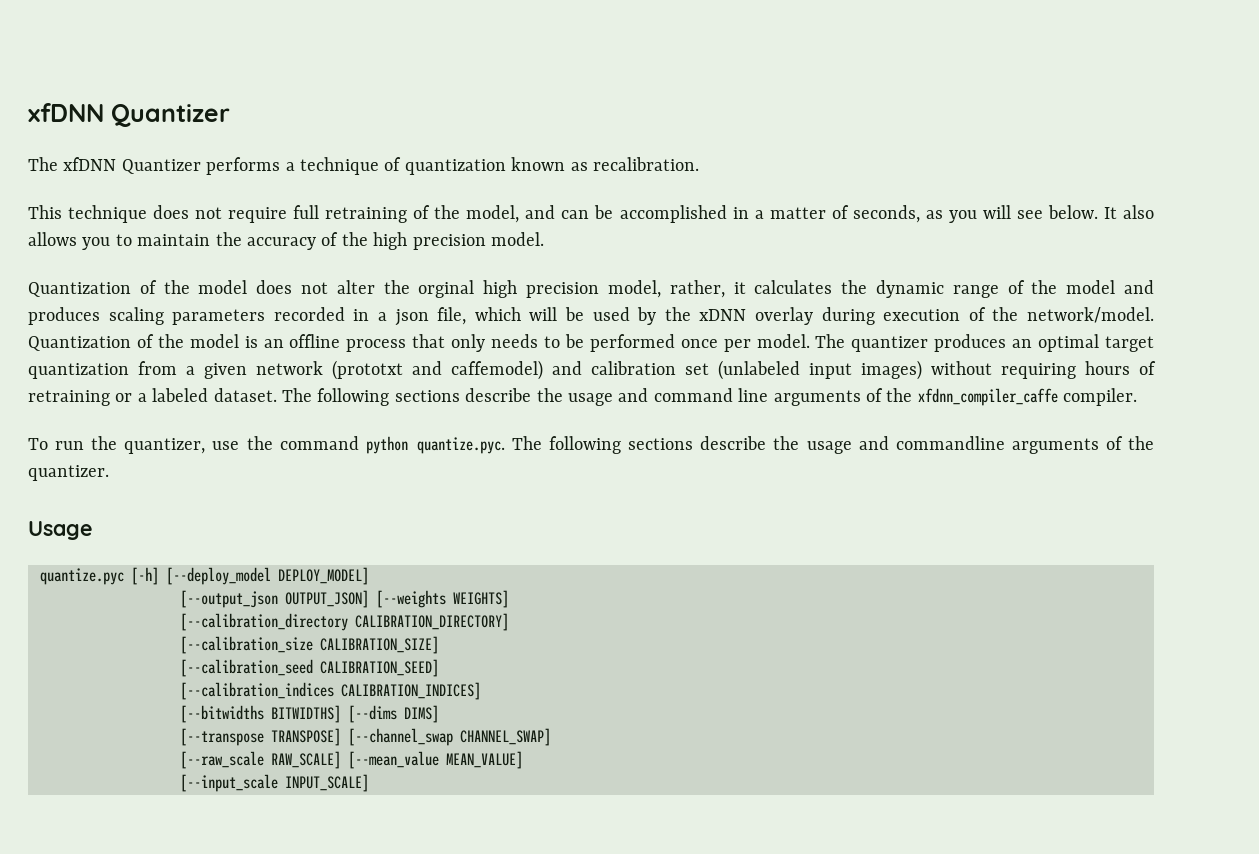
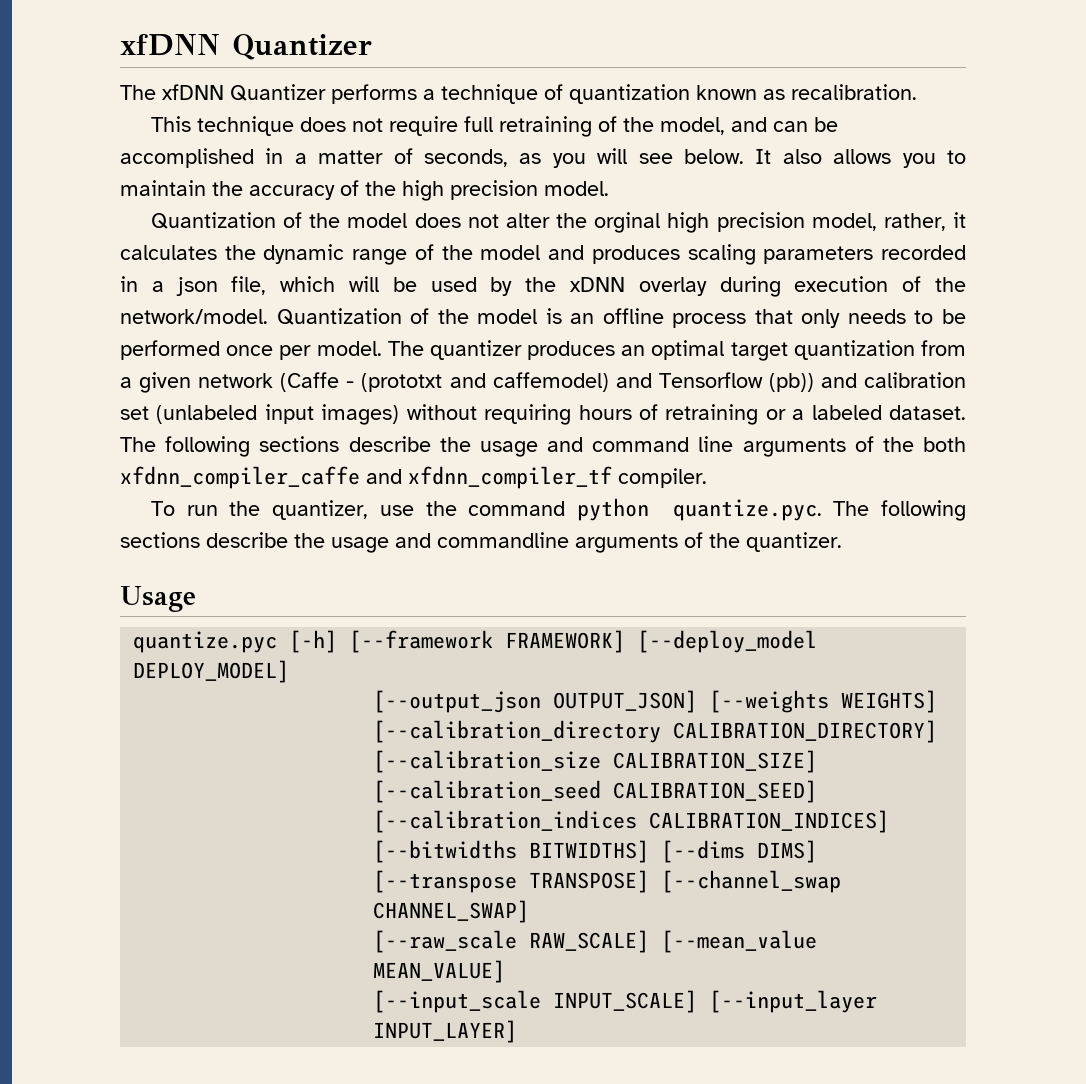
- The quantizer produces an optimal target quantization from a given network (prototxt and caffemodel) and calibration set (unlabeled input images) without requiring hours of retraining or a labeled dataset.
+ The quantizer produces an optimal target quantization from a given network (Caffe - (prototxt and caffemodel) and Tensorflow (pb)) and calibration set (unlabeled input images) without requiring hours of retraining or a labeled dataset.
- The following sections describe the usage and command line arguments of the xfdnn_compiler_caffe compiler.
+ The following sections describe the usage and command line arguments of the both xfdnn_compiler_caffe and xfdnn_compiler_tf compiler.
- quantize.pyc [-h] [--deploy_model DEPLOY_MODEL]
+ quantize.pyc [-h] [--framework FRAMEWORK] [--deploy_model DEPLOY_MODEL]
- [--input_scale INPUT_SCALE]
+ [--input_scale INPUT_SCALE] [--input_layer INPUT_LAYER]

